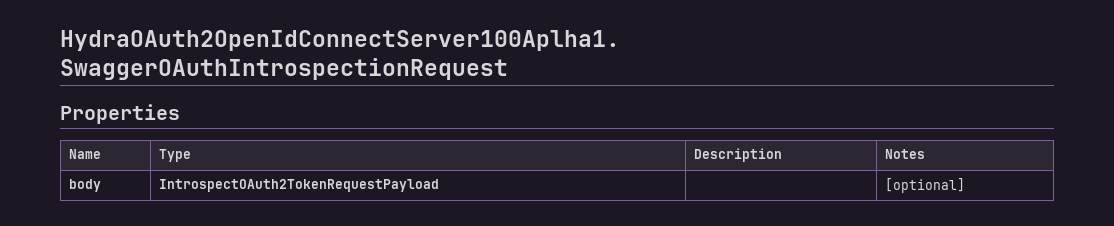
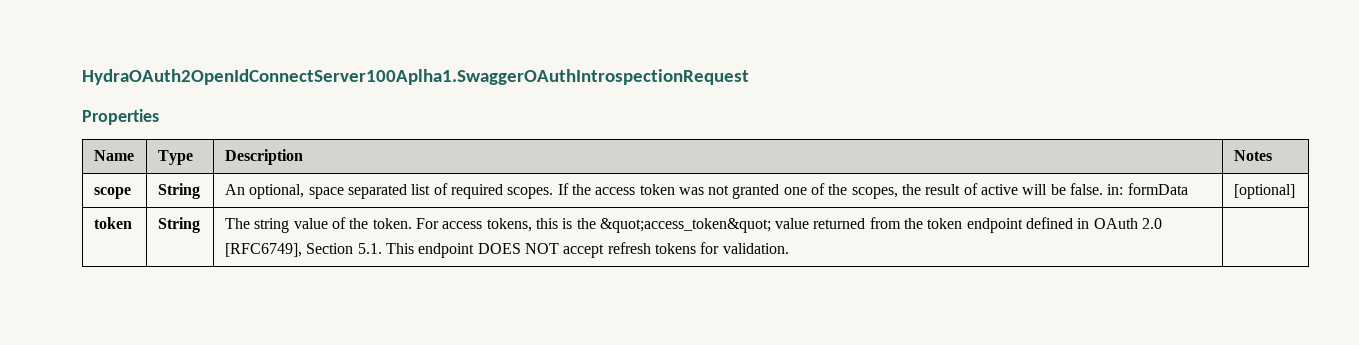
- body | IntrospectOAuth2TokenRequestPayload | | [optional]
+ scope | String | An optional, space separated list of required scopes. If the access token was not granted one of the scopes, the result of active will be false. in: formData | [optional]
+ token | String | The string value of the token. For access tokens, this is the &quot;access_token&quot; value returned from the token endpoint defined in OAuth 2.0 [RFC6749], Section 5.1. This endpoint DOES NOT accept refresh tokens for validation. |

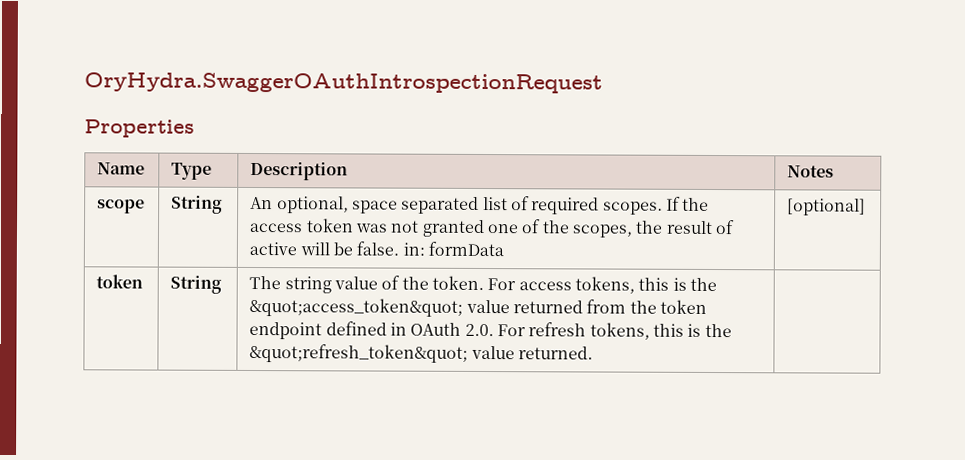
- HydraOAuth2OpenIdConnectServer100Aplha1.SwaggerOAuthIntrospectionRequest
+ OryHydra.SwaggerOAuthIntrospectionRequest
- token | String | The string value of the token. For access tokens, this is the &quot;access_token&quot; value returned from the token endpoint defined in OAuth 2.0 [RFC6749], Section 5.1. This endpoint DOES NOT accept refresh tokens for validation. |
+ token | String | The string value of the token. For access tokens, this is the &quot;access_token&quot; value returned from the token endpoint defined in OAuth 2.0. For refresh tokens, this is the &quot;refresh_token&quot; value returned. |

